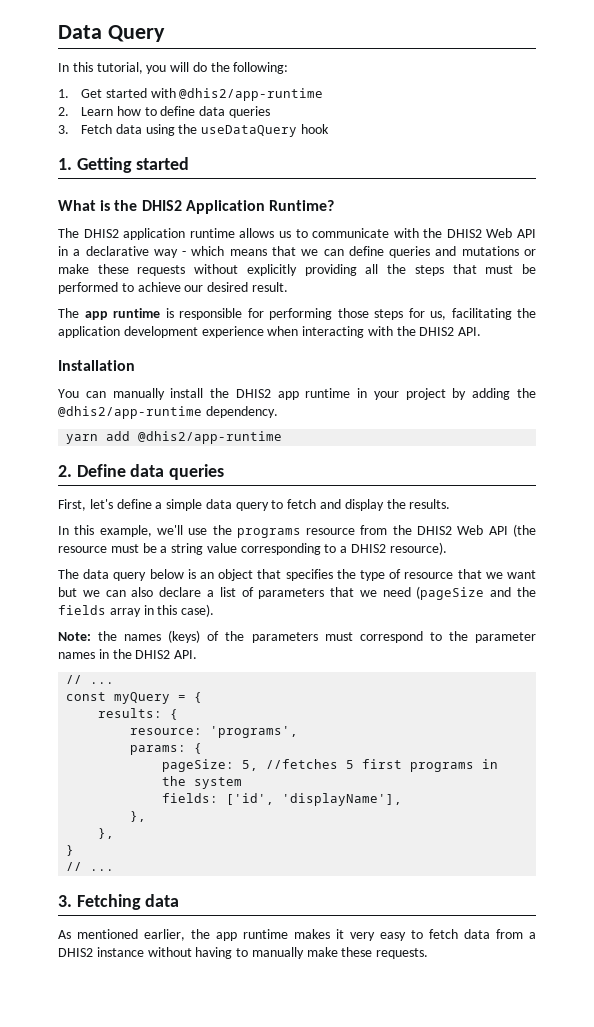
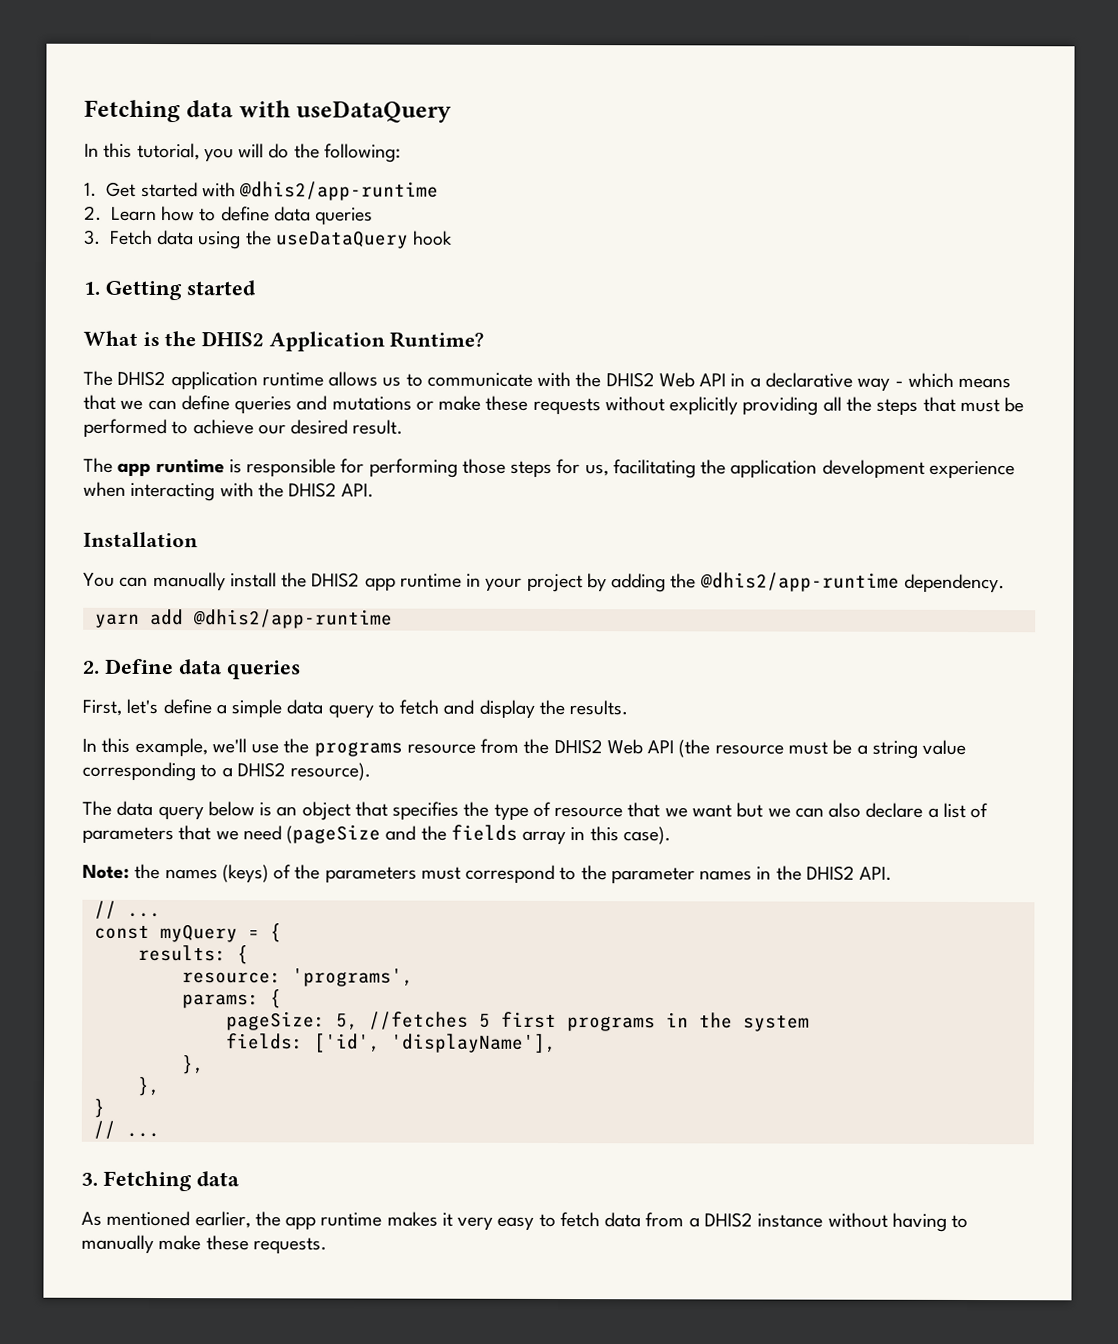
- Data Query
+ Fetching data with useDataQuery

